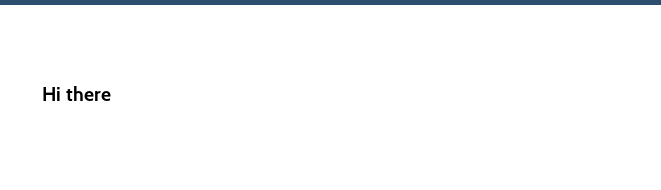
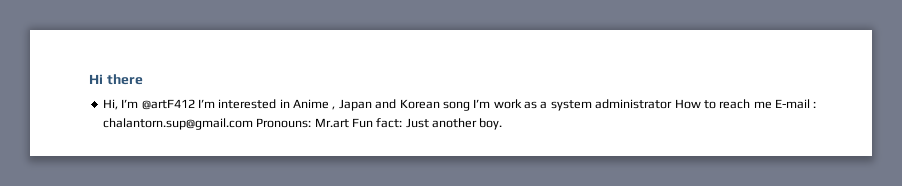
+ Hi, I’m @artF412 I’m interested in Anime , Japan and Korean song I’m work as a system administrator How to reach me E-mail : chalantorn.sup@gmail.com Pronouns: Mr.art Fun fact: Just another boy.

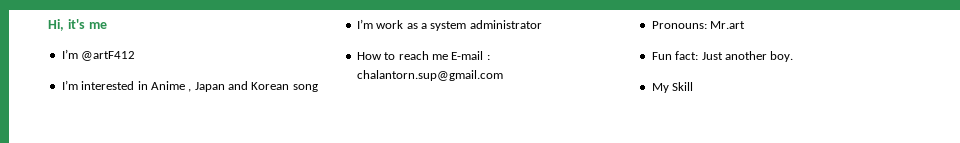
- Hi there
- Hi, I’m @artF412 I’m interested in Anime , Japan and Korean song I’m work as a system administrator How to reach me E-mail : chalantorn.sup@gmail.com Pronouns: Mr.art Fun fact: Just another boy.
+ Hi, it's me
+ I’m @artF412
+ I’m interested in Anime , Japan and Korean song
+ I’m work as a system administrator
+ How to reach me E-mail : chalantorn.sup@gmail.com
+ Pronouns: Mr.art
+ Fun fact: Just another boy.
+ My Skill

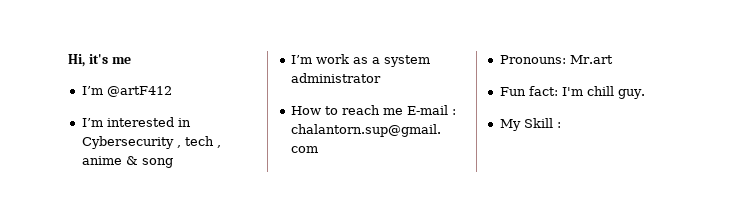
- I’m interested in Anime , Japan and Korean song
+ I’m interested in Cybersecurity , tech , anime & song
- Fun fact: Just another boy.
+ Fun fact: I'm chill guy.
- My Skill
+ My Skill :

